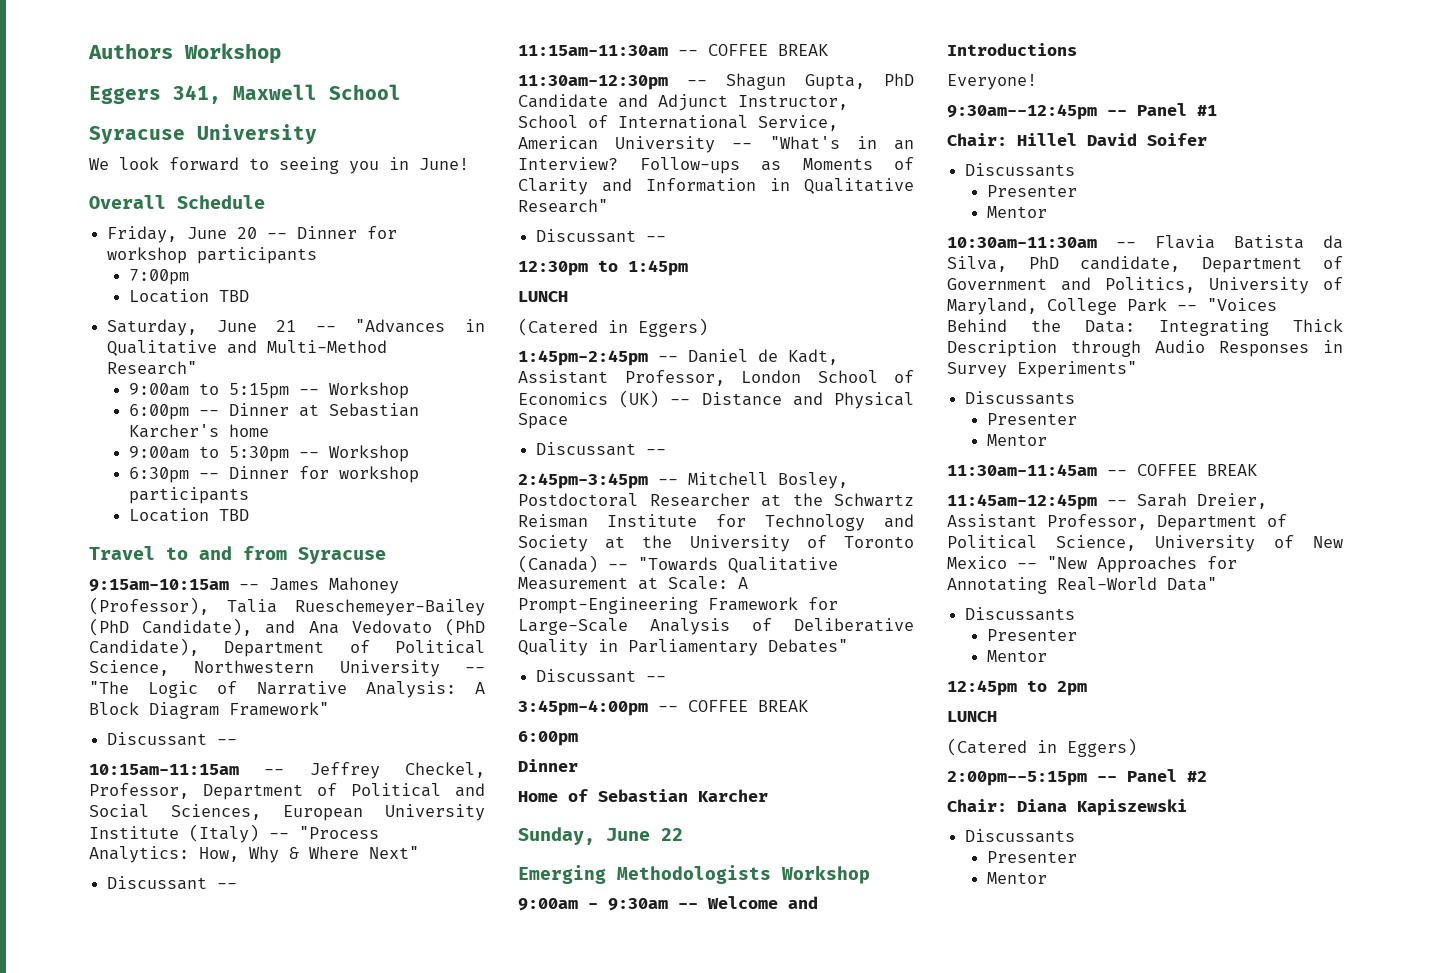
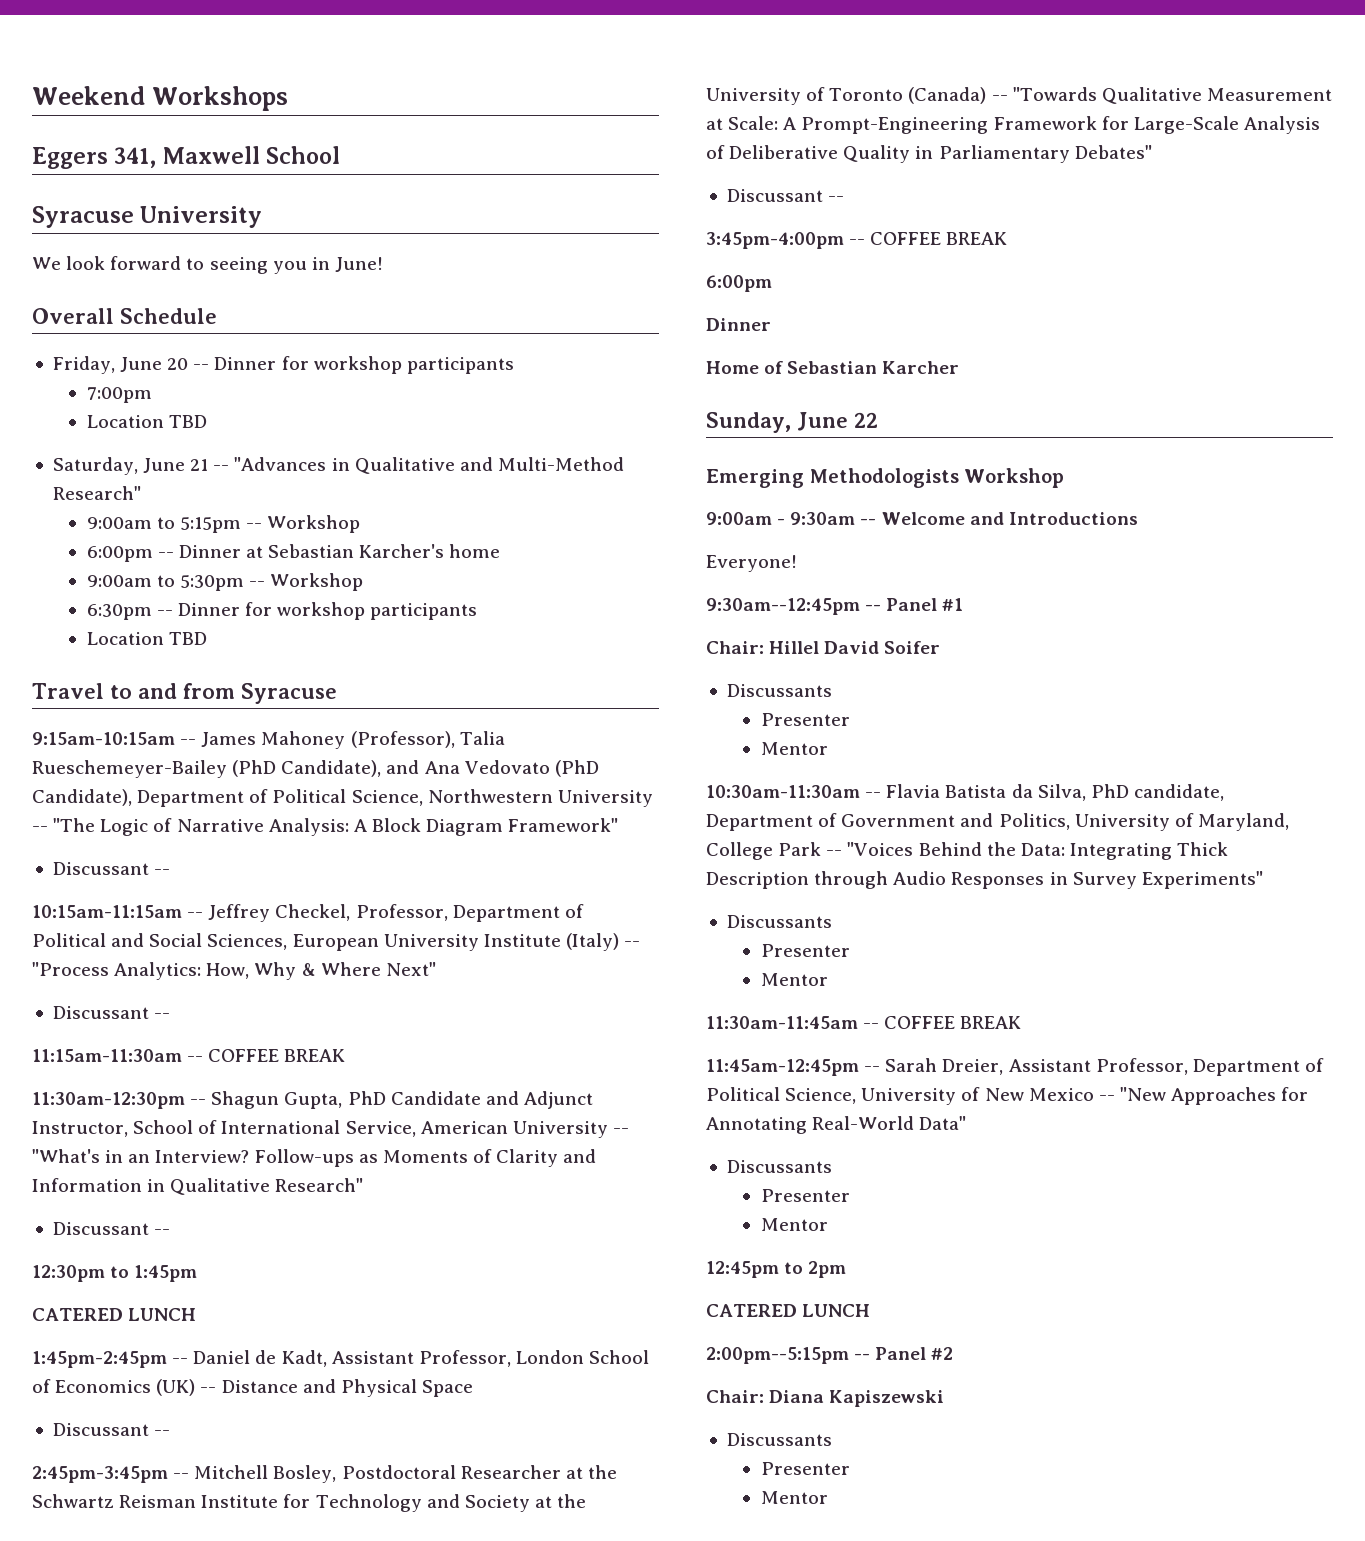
- Authors Workshop
+ Weekend Workshops
  12:30pm to 1:45pm
- LUNCH
- (Catered in Eggers)
+ CATERED LUNCH
  12:45pm to 2pm
- LUNCH
- (Catered in Eggers)
+ CATERED LUNCH

